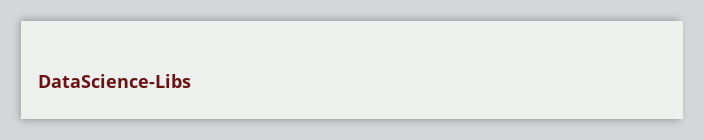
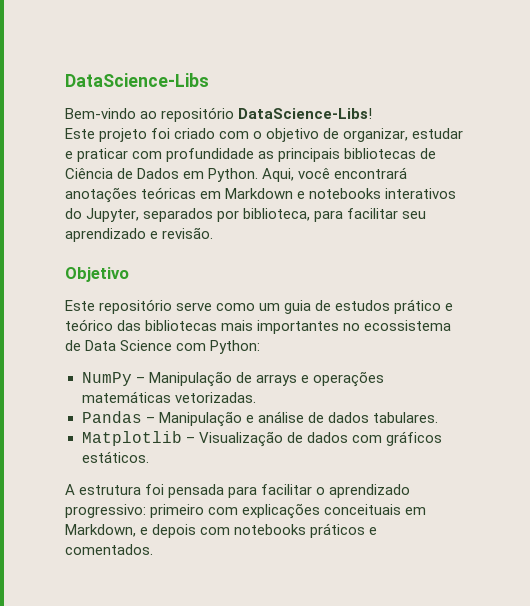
+ Bem-vindo ao repositório DataScience-Libs!
+ Este projeto foi criado com o objetivo de organizar, estudar e praticar com profundidade as principais bibliotecas de Ciência de Dados em Python. Aqui, você encontrará anotações teóricas em Markdown e notebooks interativos do Jupyter, separados por biblioteca, para facilitar seu aprendizado e revisão.
+ Objetivo
+ Este repositório serve como um guia de estudos prático e teórico das bibliotecas mais importantes no ecossistema de Data Science com Python:
+ NumPy – Manipulação de arrays e operações matemáticas vetorizadas.
+ Pandas – Manipulação e análise de dados tabulares.
+ Matplotlib – Visualização de dados com gráficos estáticos.
+ A estrutura foi pensada para facilitar o aprendizado progressivo: primeiro com explicações conceituais em Markdown, e depois com notebooks práticos e comentados.

